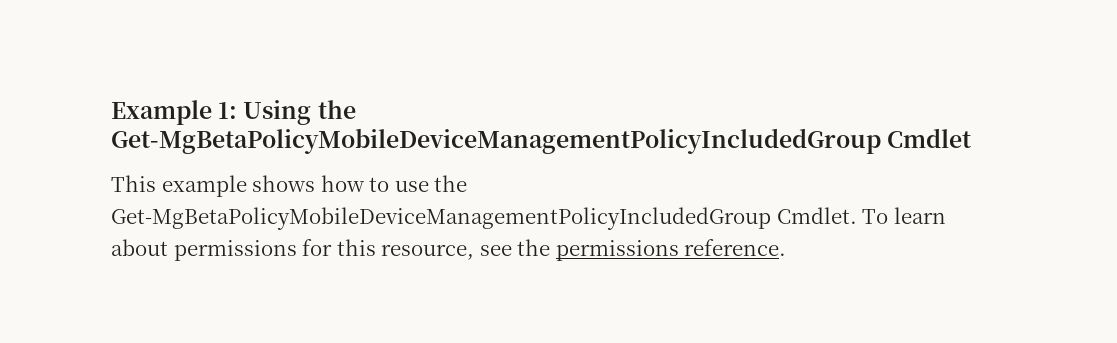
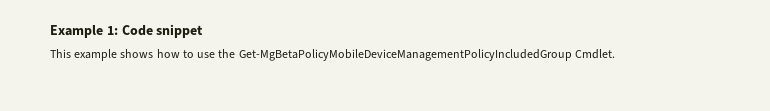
- Example 1: Using the Get-MgBetaPolicyMobileDeviceManagementPolicyIncludedGroup Cmdlet
+ Example 1: Code snippet
- To learn about permissions for this resource, see the permissions reference.

